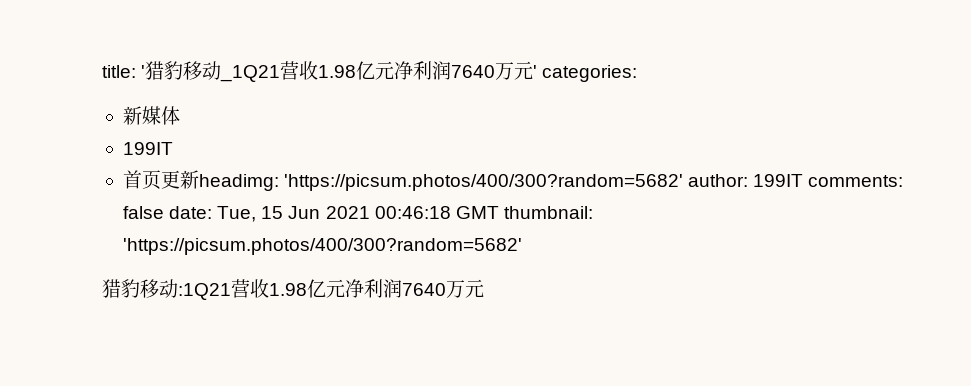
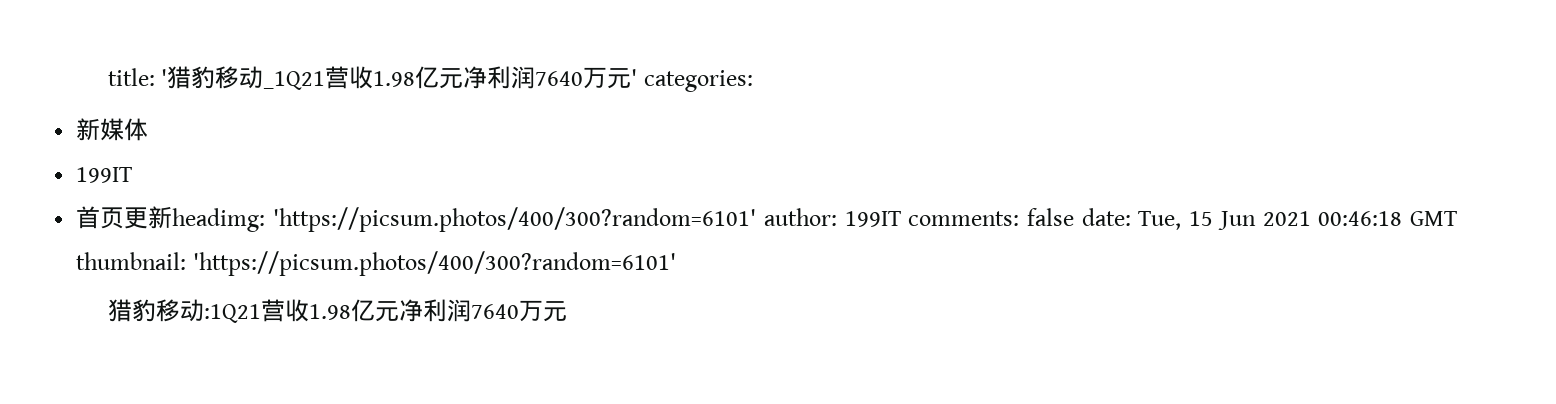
- 首页更新headimg: 'https://picsum.photos/400/300?random=5682' author: 199IT comments: false date: Tue, 15 Jun 2021 00:46:18 GMT thumbnail: 'https://picsum.photos/400/300?random=5682'
+ 首页更新headimg: 'https://picsum.photos/400/300?random=6101' author: 199IT comments: false date: Tue, 15 Jun 2021 00:46:18 GMT thumbnail: 'https://picsum.photos/400/300?random=6101'

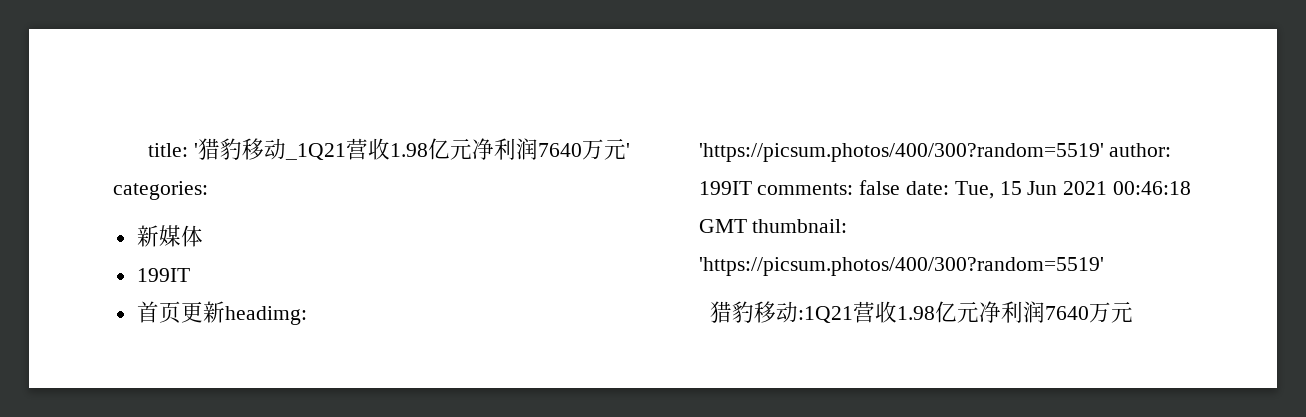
- 首页更新headimg: 'https://picsum.photos/400/300?random=6101' author: 199IT comments: false date: Tue, 15 Jun 2021 00:46:18 GMT thumbnail: 'https://picsum.photos/400/300?random=6101'
+ 首页更新headimg: 'https://picsum.photos/400/300?random=5519' author: 199IT comments: false date: Tue, 15 Jun 2021 00:46:18 GMT thumbnail: 'https://picsum.photos/400/300?random=5519'

